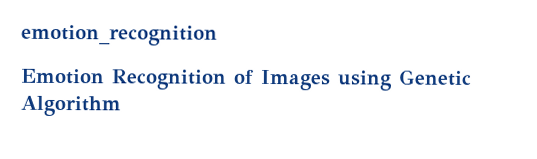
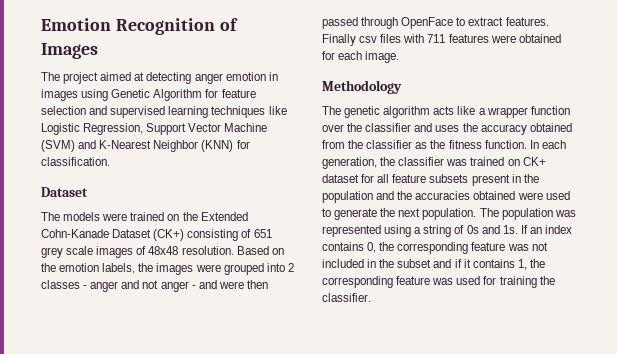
- emotion_recognition
- Emotion Recognition of Images using Genetic Algorithm
+ Emotion Recognition of Images
+ The project aimed at detecting anger emotion in images using Genetic Algorithm for feature selection and supervised learning techniques like Logistic Regression, Support Vector Machine (SVM) and K-Nearest Neighbor (KNN) for classification.
+ Dataset
+ The models were trained on the Extended Cohn-Kanade Dataset (CK+) consisting of 651 grey scale images of 48x48 resolution. Based on the emotion labels, the images were grouped into 2 classes - anger and not anger - and were then passed through OpenFace to extract features. Finally csv files with 711 features were obtained for each image.
+ Methodology
+ The genetic algorithm acts like a wrapper function over the classifier and uses the accuracy obtained from the classifier as the fitness function. In each generation, the classifier was trained on CK+ dataset for all feature subsets present in the population and the accuracies obtained were used to generate the next population. The population was represented using a string of 0s and 1s. If an index contains 0, the corresponding feature was not included in the subset and if it contains 1, the corresponding feature was used for training the classifier.

